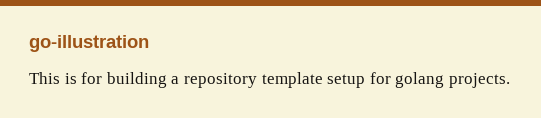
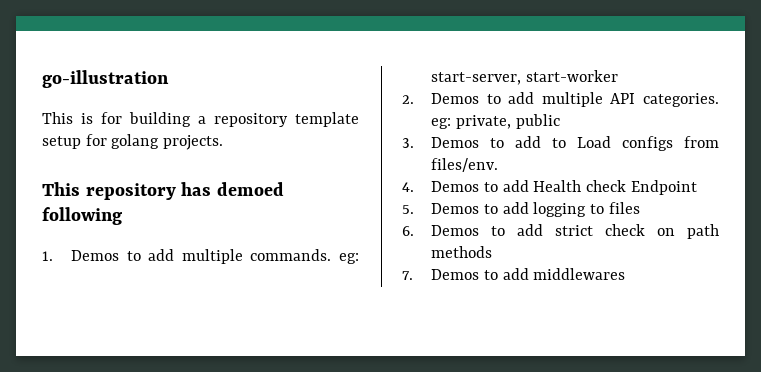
+ This repository has demoed following
+ 1. Demos to add multiple commands. eg: start-server, start-worker
+ 2. Demos to add multiple API categories. eg: private, public
+ 3. Demos to add to Load configs from files/env.
+ 4. Demos to add Health check Endpoint
+ 5. Demos to add logging to files
+ 6. Demos to add strict check on path methods
+ 7. Demos to add middlewares

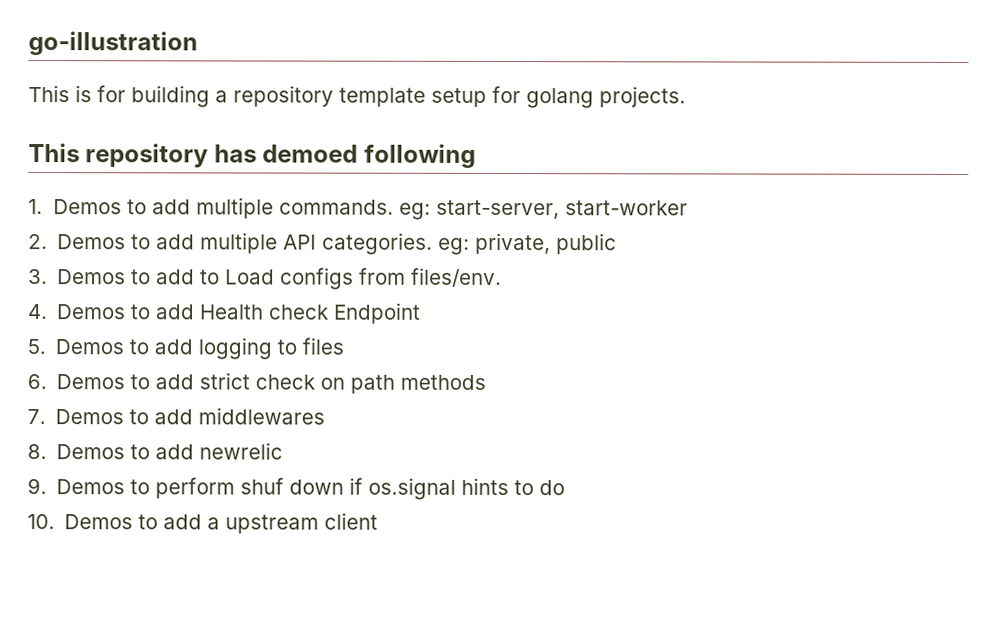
+ 8. Demos to add newrelic
+ 9. Demos to perform shuf down if os.signal hints to do
+ 10. Demos to add a upstream client

